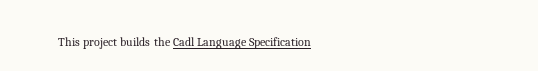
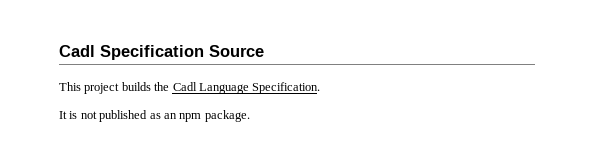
+ Cadl Specification Source
- This project builds the Cadl Language Specification
+ This project builds the Cadl Language Specification.
+ It is not published as an npm package.

